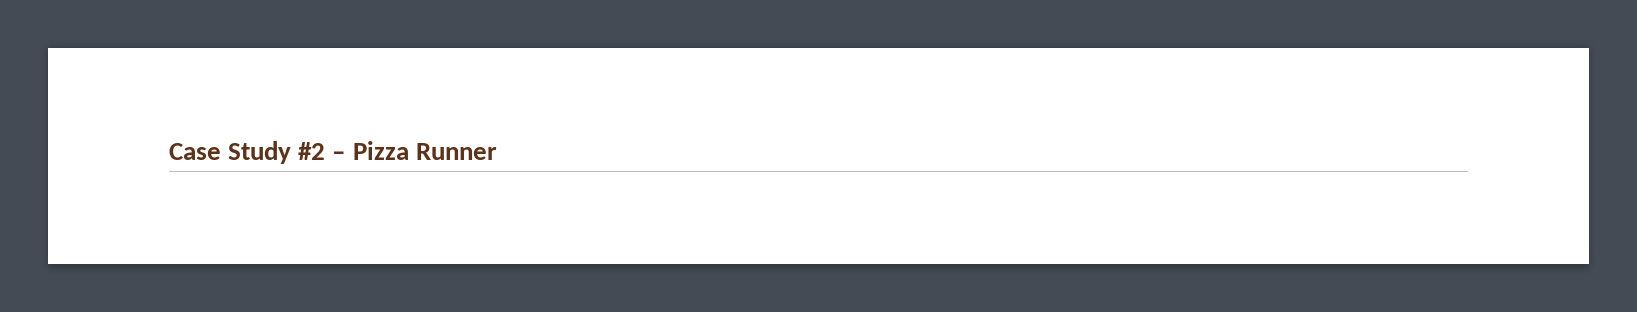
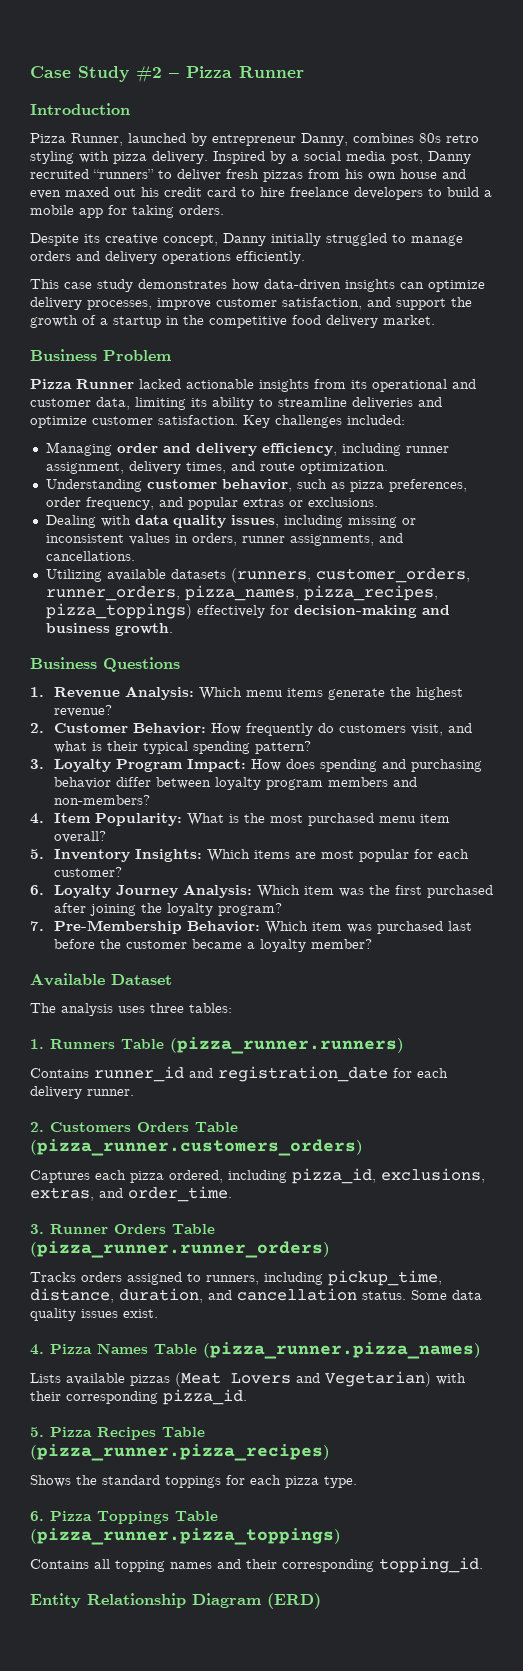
+ Introduction
+ Pizza Runner, launched by entrepreneur Danny, combines 80s retro styling with pizza delivery. Inspired by a social media post, Danny recruited “runners” to deliver fresh pizzas from his own house and even maxed out his credit card to hire freelance developers to build a mobile app for taking orders.
+ Despite its creative concept, Danny initially struggled to manage orders and delivery operations efficiently.
+ This case study demonstrates how data-driven insights can optimize delivery processes, improve customer satisfaction, and support the growth of a startup in the competitive food delivery market.
+ Business Problem
+ Pizza Runner lacked actionable insights from its operational and customer data, limiting its ability to streamline deliveries and optimize customer satisfaction. Key challenges included:
+ Managing order and delivery efficiency, including runner assignment, delivery times, and route optimization.
+ Understanding customer behavior, such as pizza preferences, order frequency, and popular extras or exclusions.
+ Dealing with data quality issues, including missing or inconsistent values in orders, runner assignments, and cancellations.
+ Utilizing available datasets (runners, customer_orders, runner_orders, pizza_names, pizza_recipes, pizza_toppings) effectively for decision-making and business growth.
+ Business Questions
+ 1. Revenue Analysis: Which menu items generate the highest revenue?
+ 2. Customer Behavior: How frequently do customers visit, and what is their typical spending pattern?
+ 3. Loyalty Program Impact: How does spending and purchasing behavior differ between loyalty program members and non-members?
+ 4. Item Popularity: What is the most purchased menu item overall?
+ 5. Inventory Insights: Which items are most popular for each customer?
+ 6. Loyalty Journey Analysis: Which item was the first purchased after joining the loyalty program?
+ 7. Pre-Membership Behavior: Which item was purchased last before the customer became a loyalty member?
+ Available Dataset
+ The analysis uses three tables:
+ 1. Runners Table (pizza_runner.runners)
+ Contains runner_id and registration_date for each delivery runner.
+ 2. Customers Orders Table (pizza_runner.customers_orders)
+ Captures each pizza ordered, including pizza_id, exclusions, extras, and order_time.
+ 3. Runner Orders Table (pizza_runner.runner_orders)
+ Tracks orders assigned to runners, including pickup_time, distance, duration, and cancellation status. Some data quality issues exist.
+ 4. Pizza Names Table (pizza_runner.pizza_names)
+ Lists available pizzas (Meat Lovers and Vegetarian) with their corresponding pizza_id.
+ 5. Pizza Recipes Table (pizza_runner.pizza_recipes)
+ Shows the standard toppings for each pizza type.
+ 6. Pizza Toppings Table (pizza_runner.pizza_toppings)
+ Contains all topping names and their corresponding topping_id.
+ Entity Relationship Diagram (ERD)

